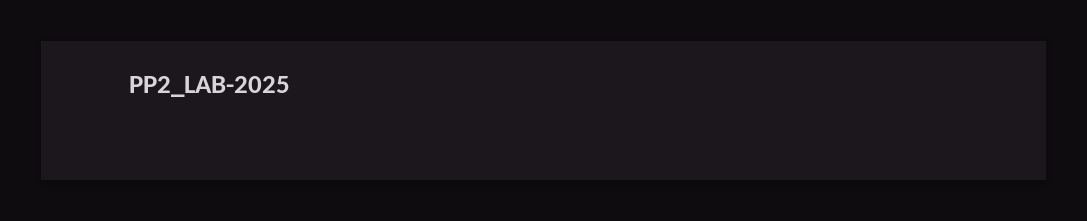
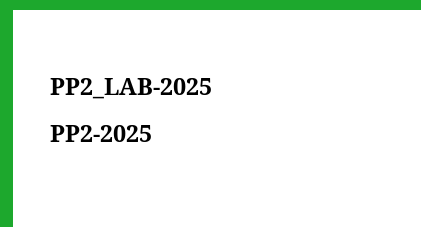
+ PP2-2025

